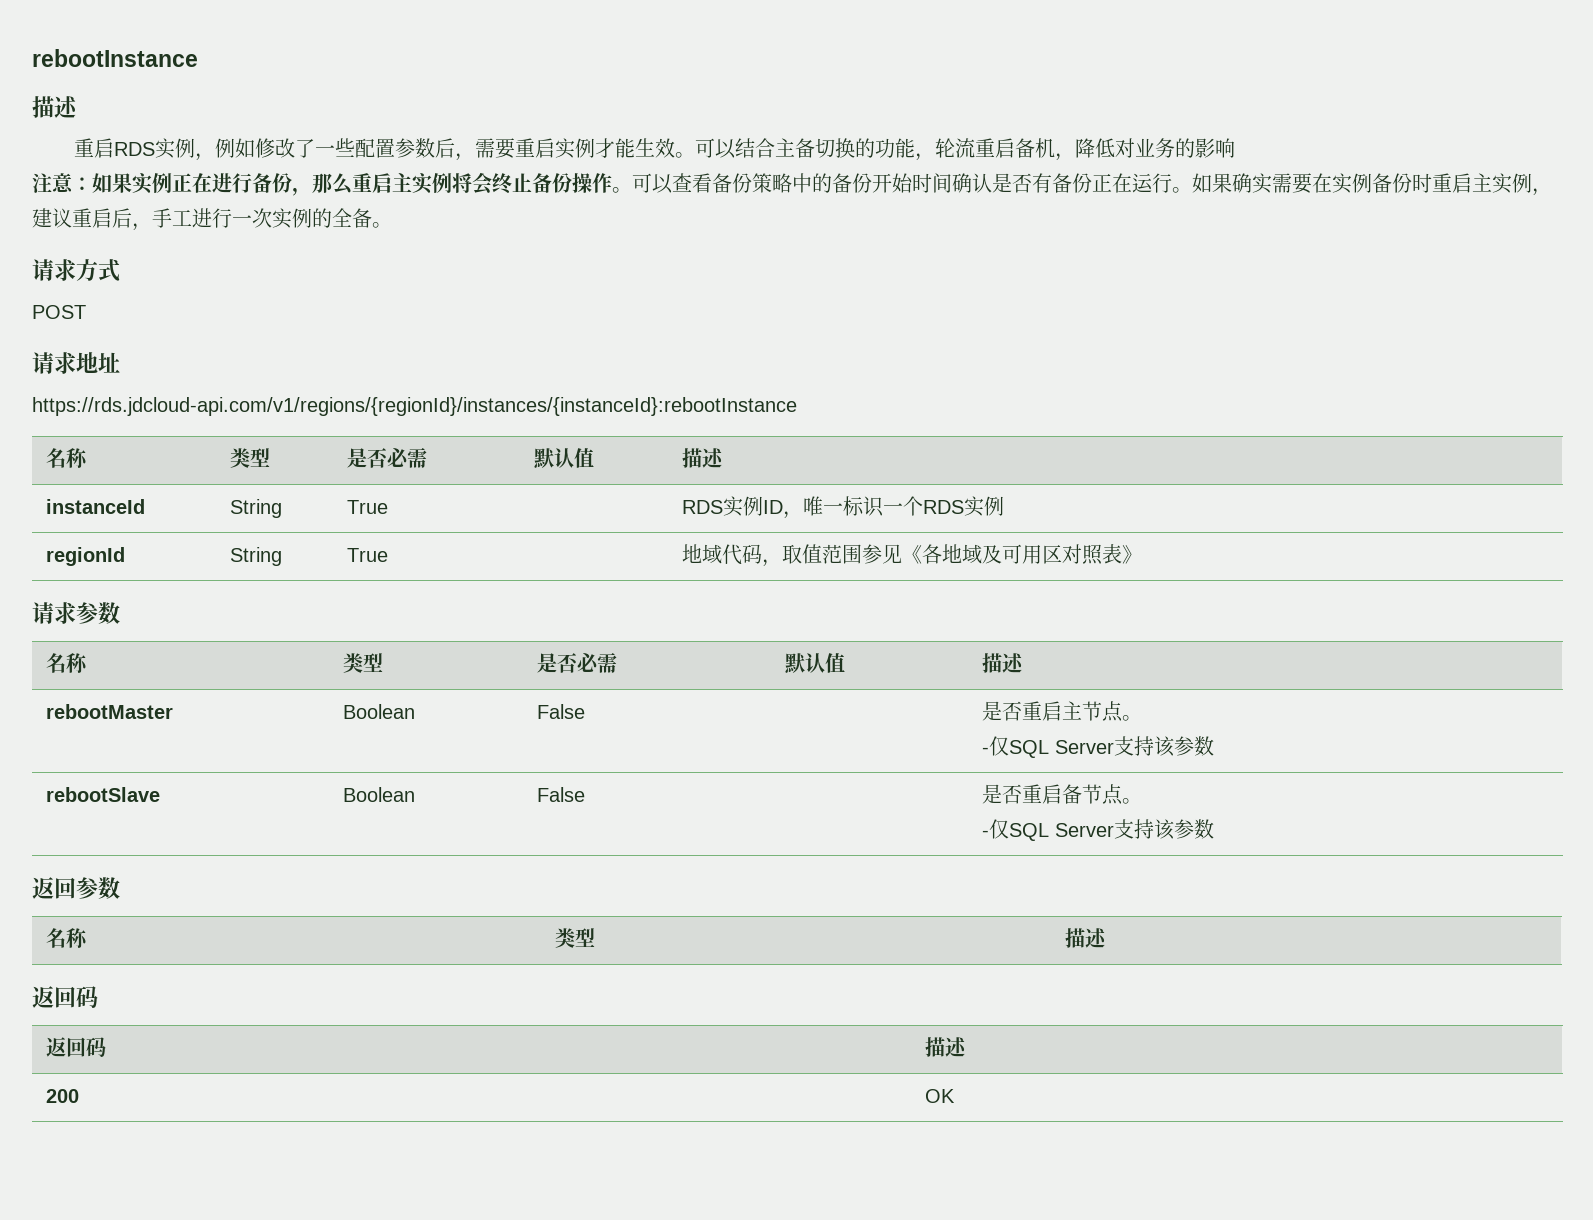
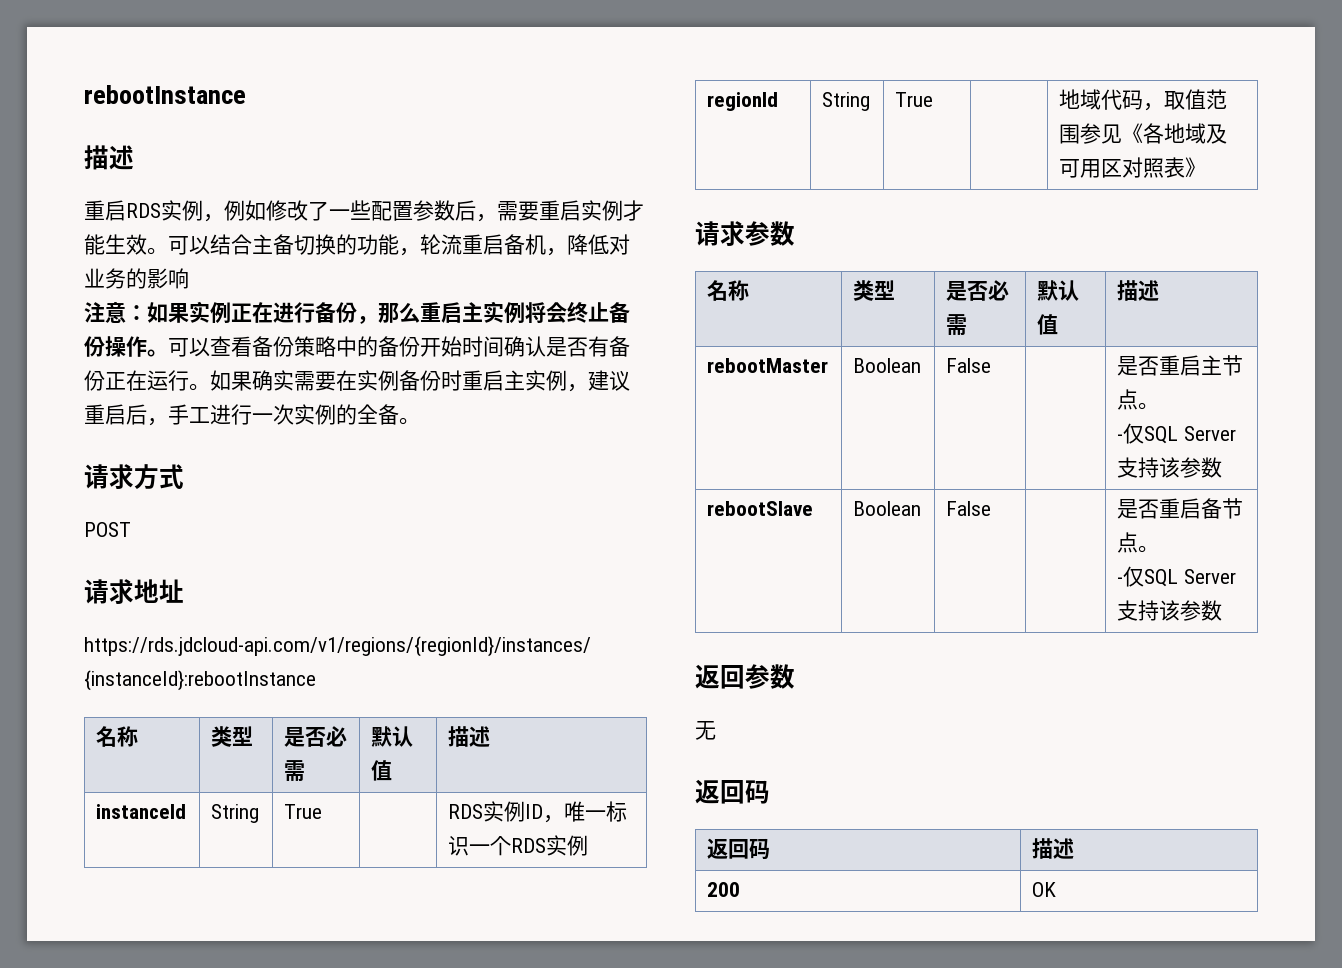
- 名称 | 类型 | 描述
+ 无

